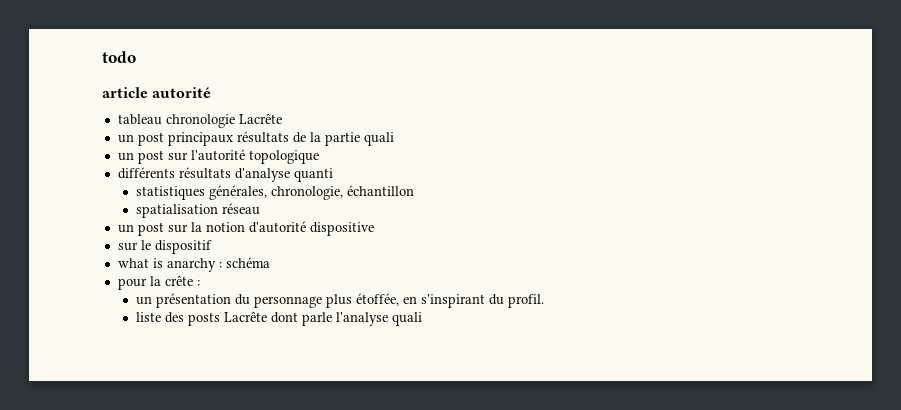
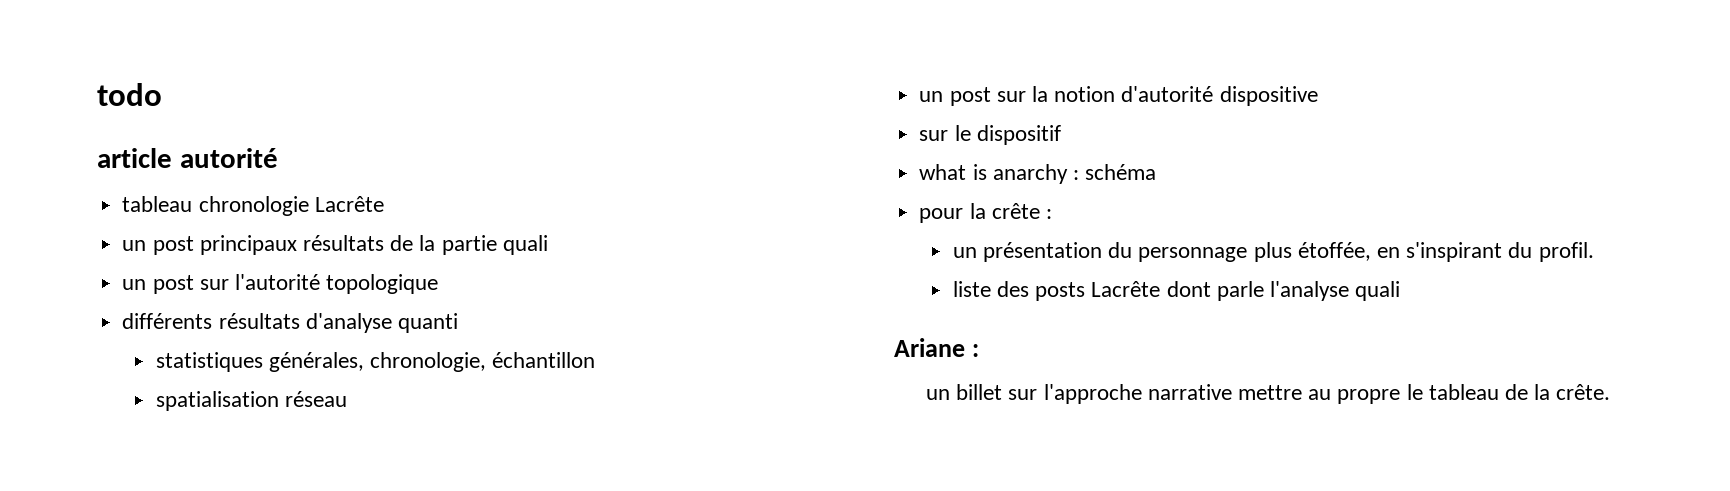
+ Ariane :
+ un billet sur l'approche narrative mettre au propre le tableau de la crête.

